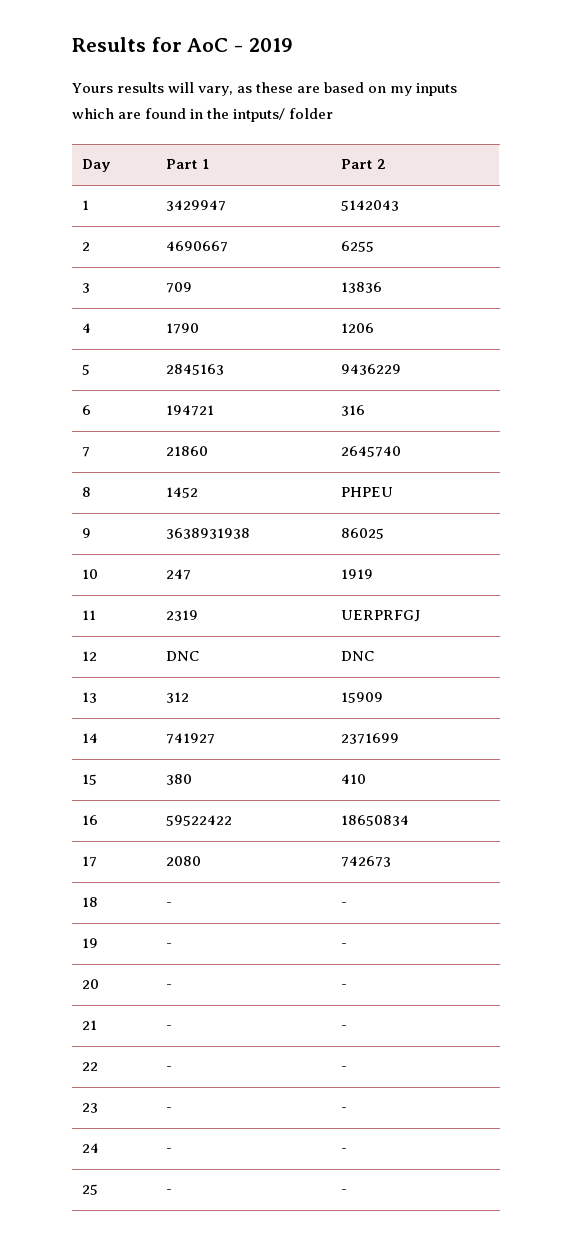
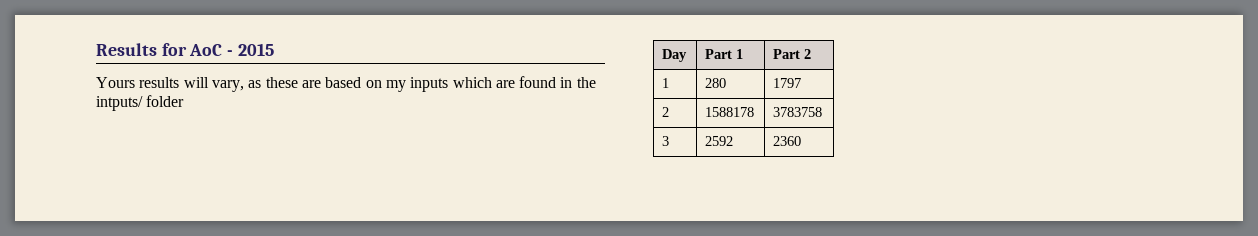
- Results for AoC - 2019
+ Results for AoC - 2015
- 1 | 3429947 | 5142043
+ 1 | 280 | 1797
- 2 | 4690667 | 6255
+ 2 | 1588178 | 3783758
- 3 | 709 | 13836
- 4 | 1790 | 1206
- 5 | 2845163 | 9436229
- 6 | 194721 | 316
- 7 | 21860 | 2645740
- 8 | 1452 | PHPEU
- 9 | 3638931938 | 86025
- 10 | 247 | 1919
- 11 | 2319 | UERPRFGJ
- 12 | DNC | DNC
- 13 | 312 | 15909
- 14 | 741927 | 2371699
- 15 | 380 | 410
- 16 | 59522422 | 18650834
- 17 | 2080 | 742673
- 18 | - | -
- 19 | - | -
- 20 | - | -
- 21 | - | -
- 22 | - | -
- 23 | - | -
- 24 | - | -
- 25 | - | -
+ 3 | 2592 | 2360

